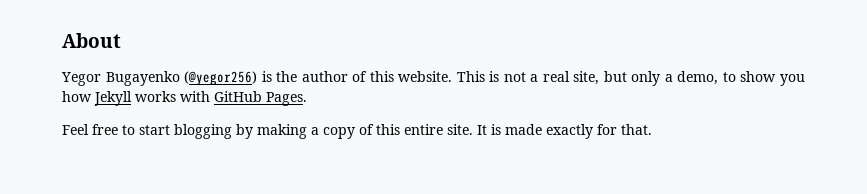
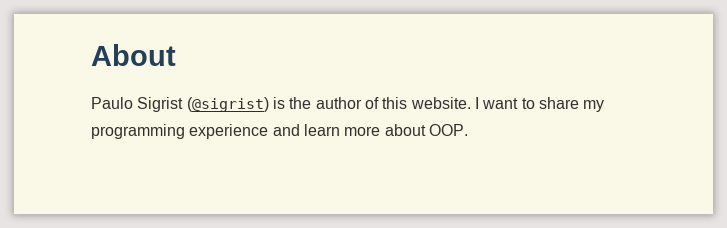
- Yegor Bugayenko (@yegor256) is the author of this website.
+ Paulo Sigrist (@sigrist) is the author of this website.
- This is not a real site, but only a demo, to show you how Jekyll works with GitHub Pages.
- Feel free to start blogging by making a copy of this entire site. It is made exactly for that.
+ I want to share my programming experience and learn more about OOP.

